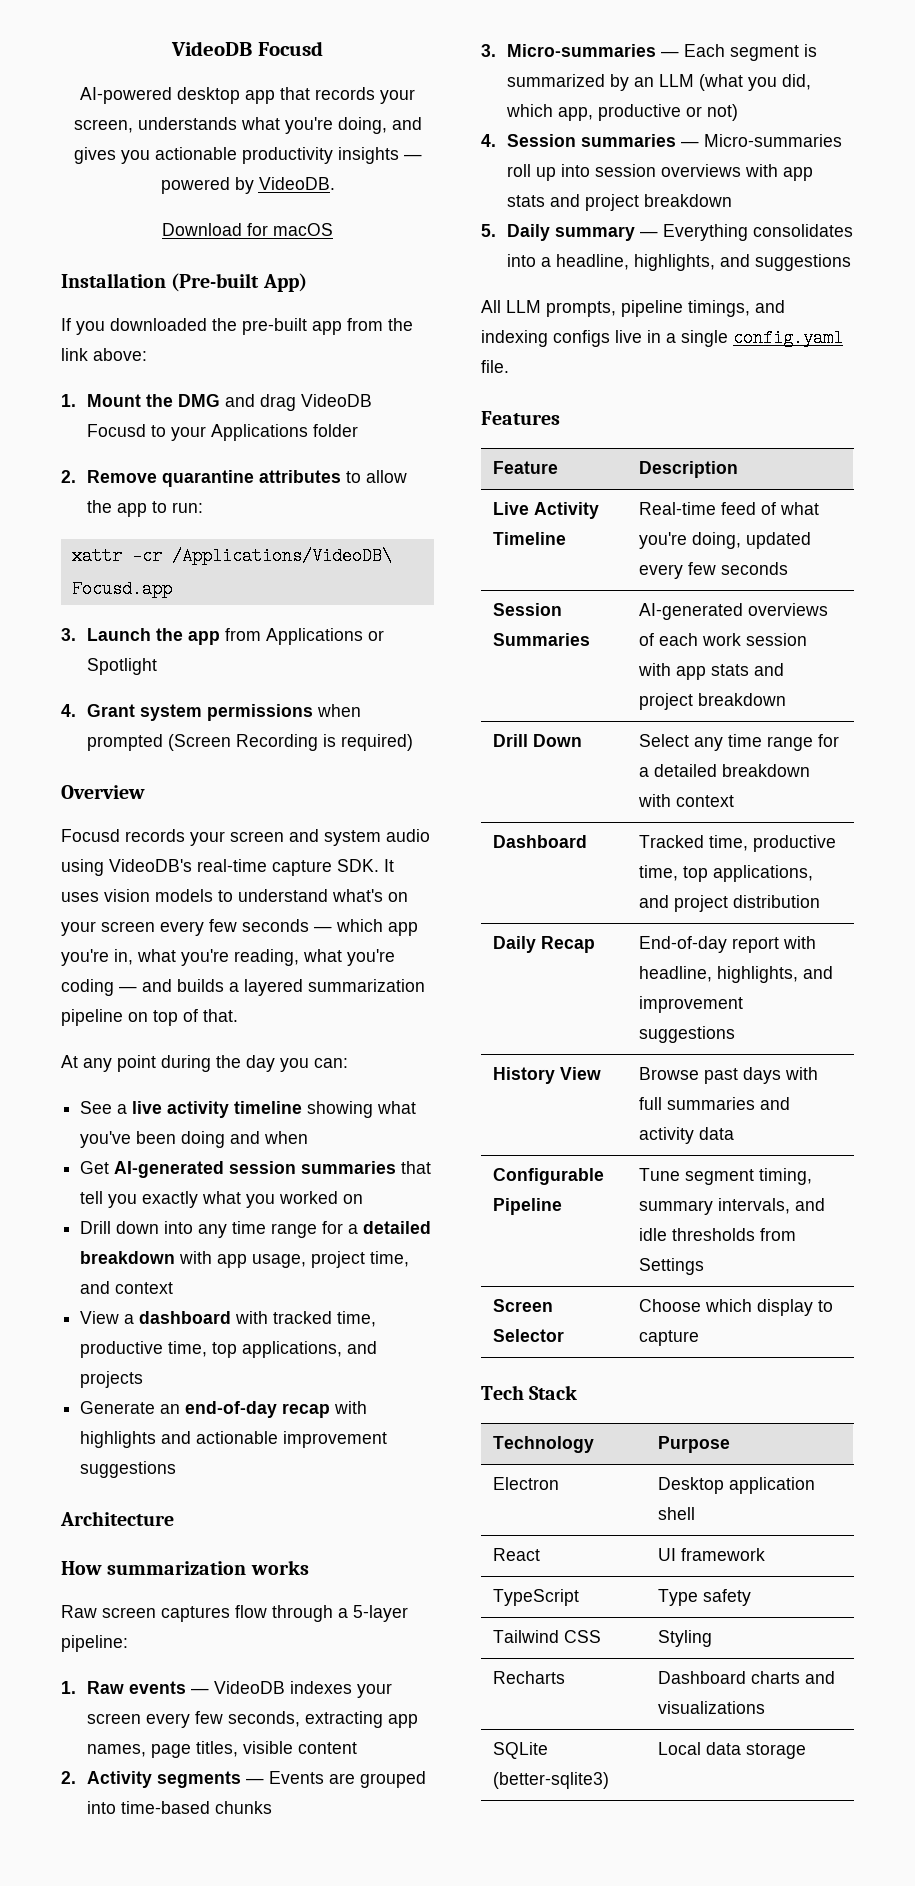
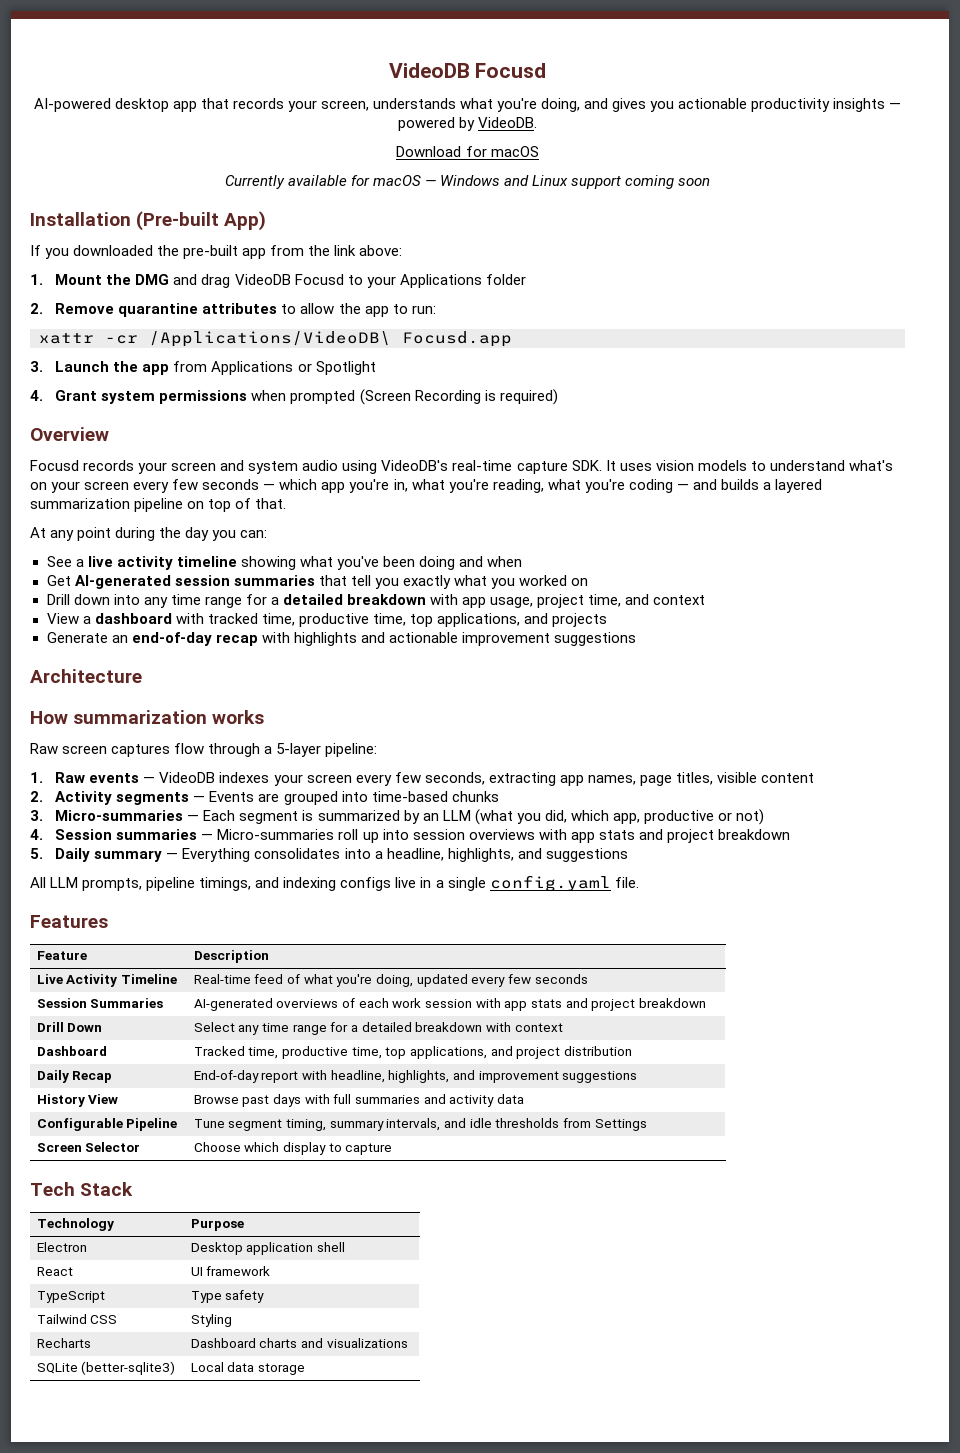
+ Currently available for macOS — Windows and Linux support coming soon

